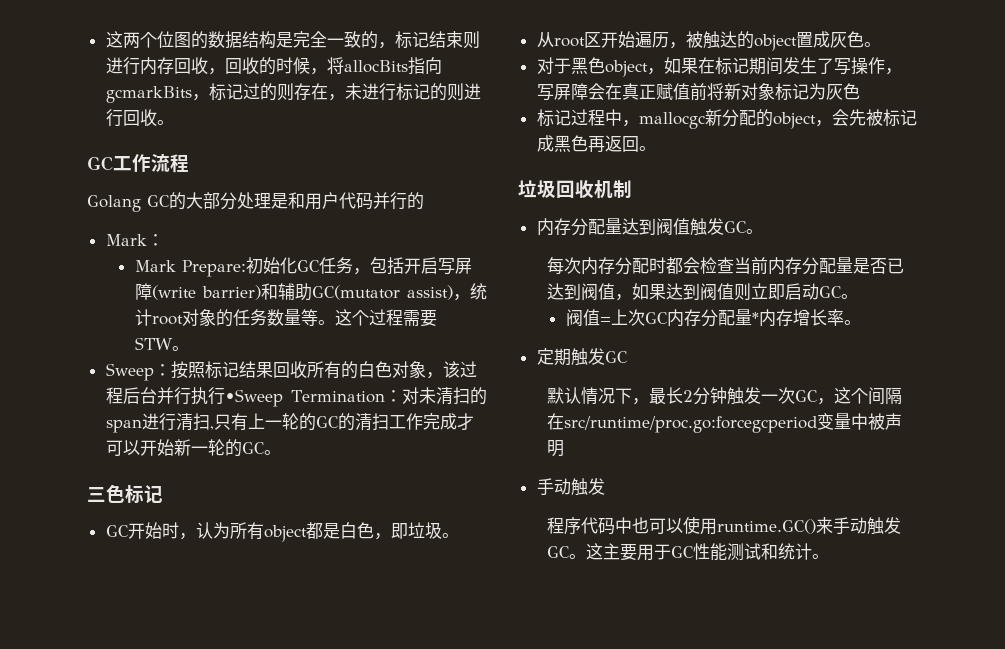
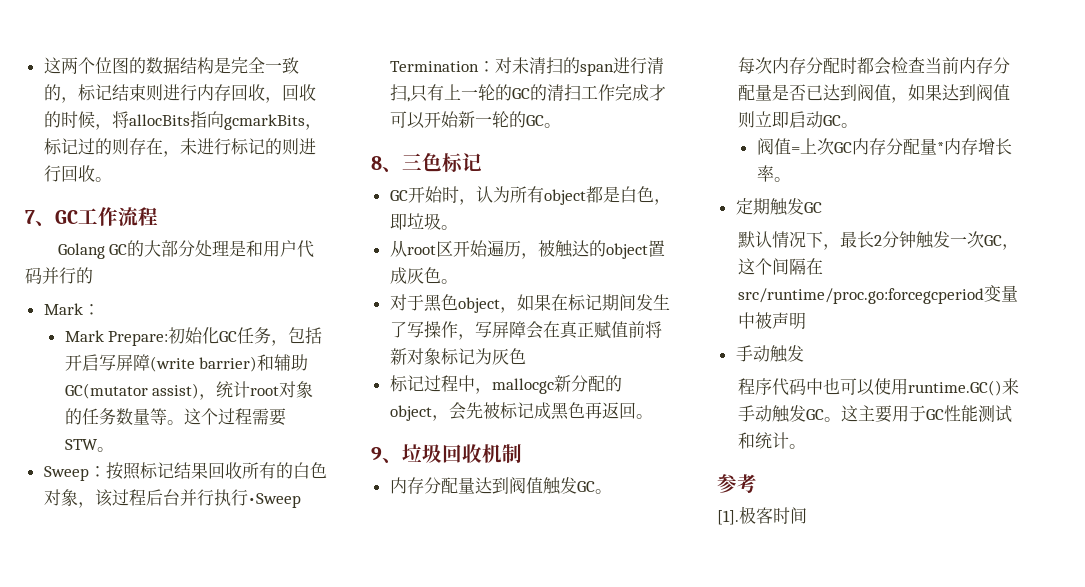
- GC工作流程
+ 7、GC工作流程
- 三色标记
+ 8、三色标记
- 垃圾回收机制
+ 9、垃圾回收机制
+ 参考
+ [1].极客时间

